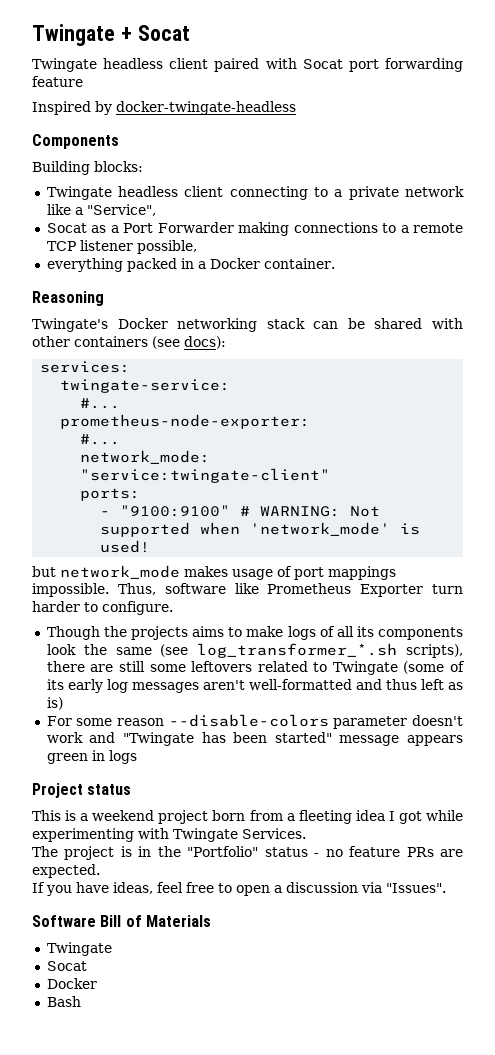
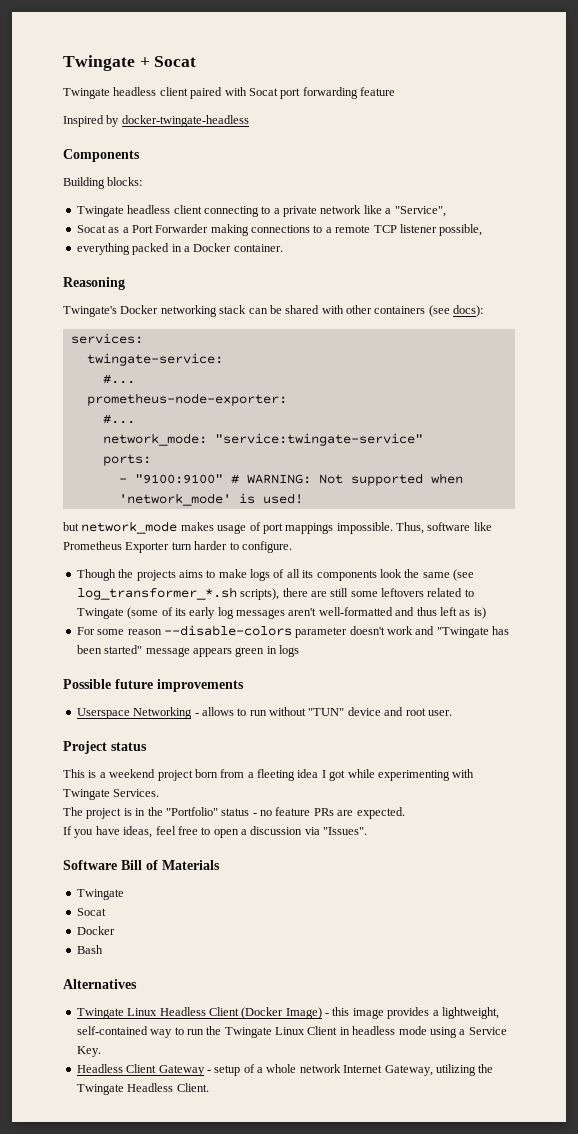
- network_mode: "service:twingate-client"
+ network_mode: "service:twingate-service"
+ Possible future improvements
+ Userspace Networking - allows to run without "TUN" device and root user.
+ Alternatives
+ Twingate Linux Headless Client (Docker Image) - this image provides a lightweight, self-contained way to run the Twingate Linux Client in headless mode using a Service Key.
+ Headless Client Gateway - setup of a whole network Internet Gateway, utilizing the Twingate Headless Client.

